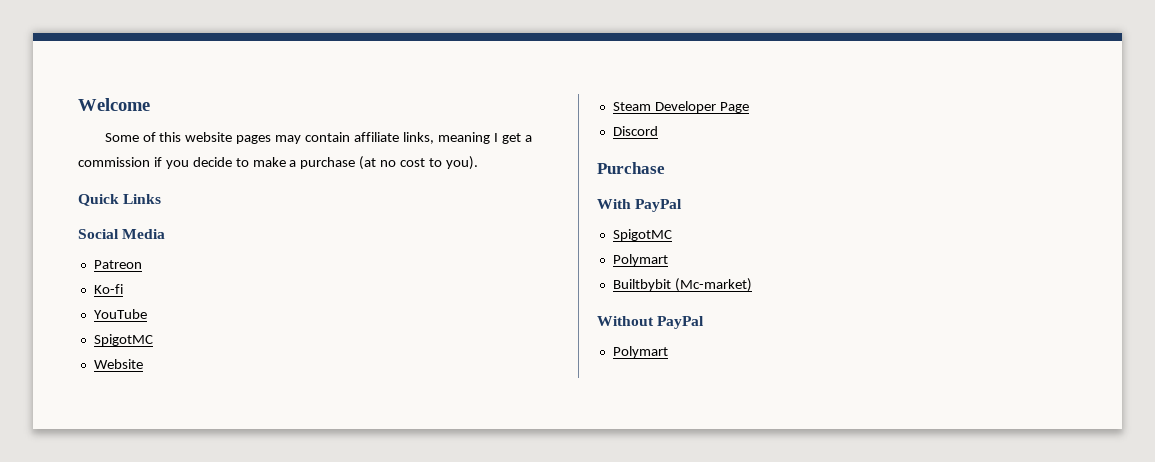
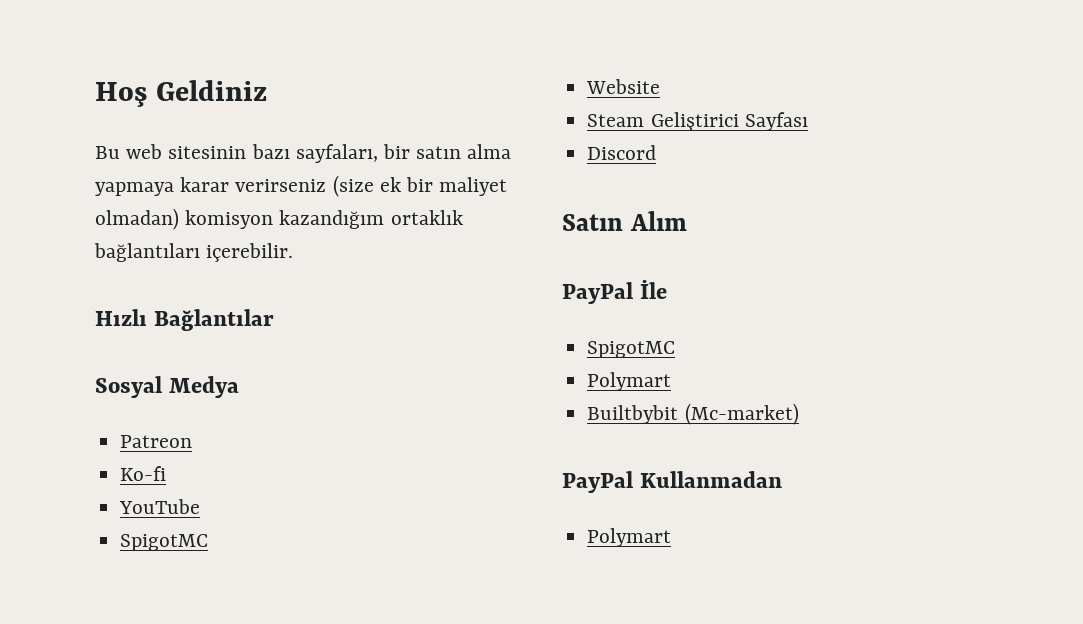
- Welcome
- Some of this website pages may contain affiliate links, meaning I get a commission if you decide to make a purchase (at no cost to you).
- Quick Links
- Social Media
+ Hoş Geldiniz
+ Bu web sitesinin bazı sayfaları, bir satın alma yapmaya karar verirseniz (size ek bir maliyet olmadan) komisyon kazandığım ortaklık bağlantıları içerebilir.
+ Hızlı Bağlantılar
+ Sosyal Medya
- Steam Developer Page
+ Steam Geliştirici Sayfası
- Purchase
- With PayPal
+ Satın Alım
+ PayPal İle
- Without PayPal
+ PayPal Kullanmadan

